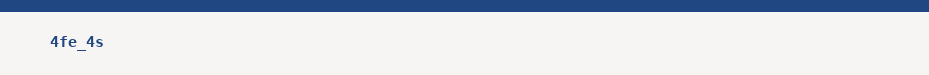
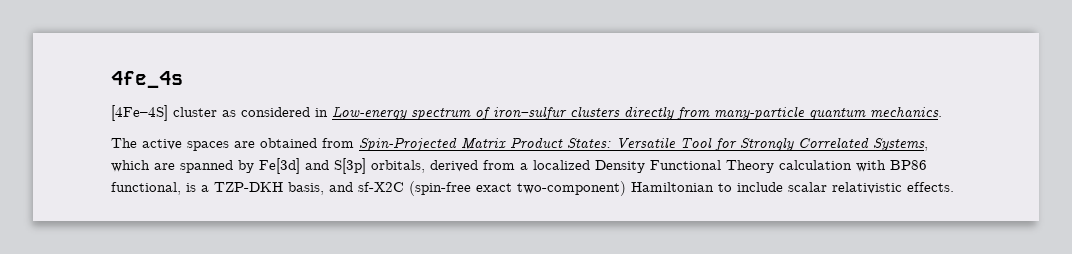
+ [4Fe–4S] cluster as considered in Low-energy spectrum of iron–sulfur clusters directly from many-particle quantum mechanics.
+ The active spaces are obtained from Spin-Projected Matrix Product States: Versatile Tool for Strongly Correlated Systems, which are spanned by Fe[3d] and S[3p] orbitals, derived from a localized Density Functional Theory calculation with BP86 functional, is a TZP-DKH basis, and sf-X2C (spin-free exact two-component) Hamiltonian to include scalar relativistic effects.

